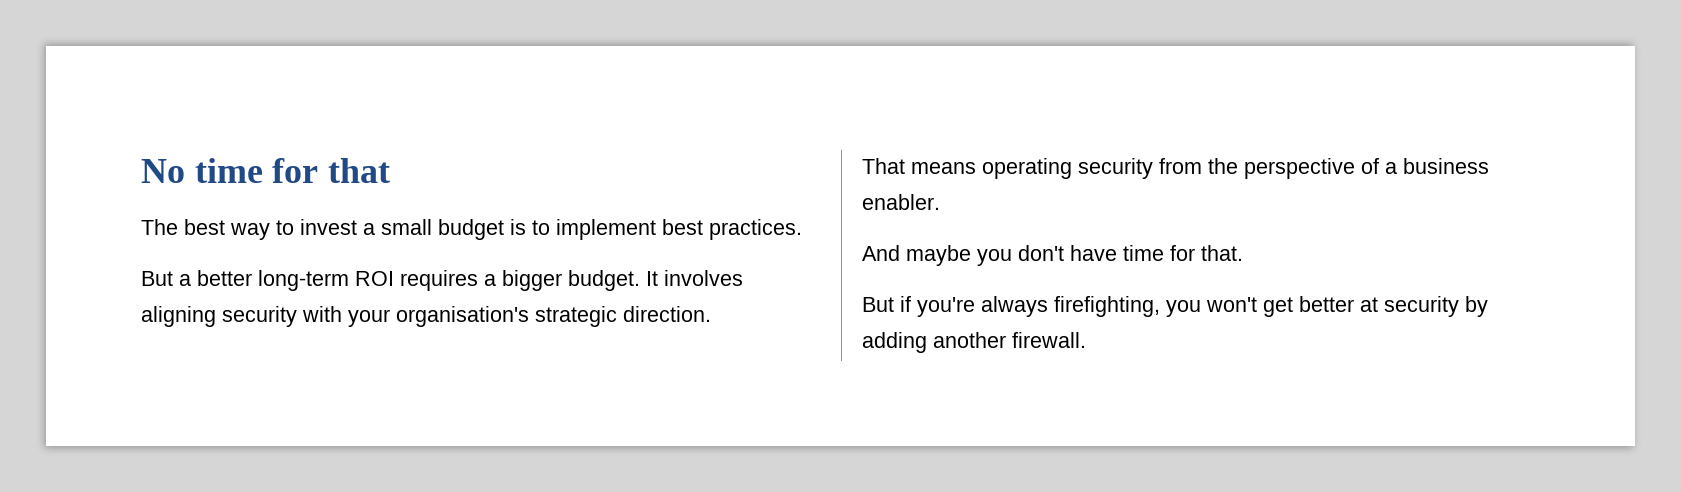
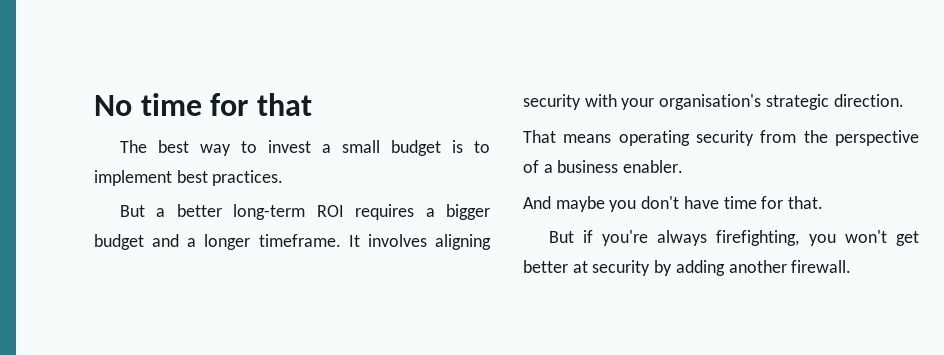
- But a better long-term ROI requires a bigger budget.
+ But a better long-term ROI requires a bigger budget and a longer timeframe.

